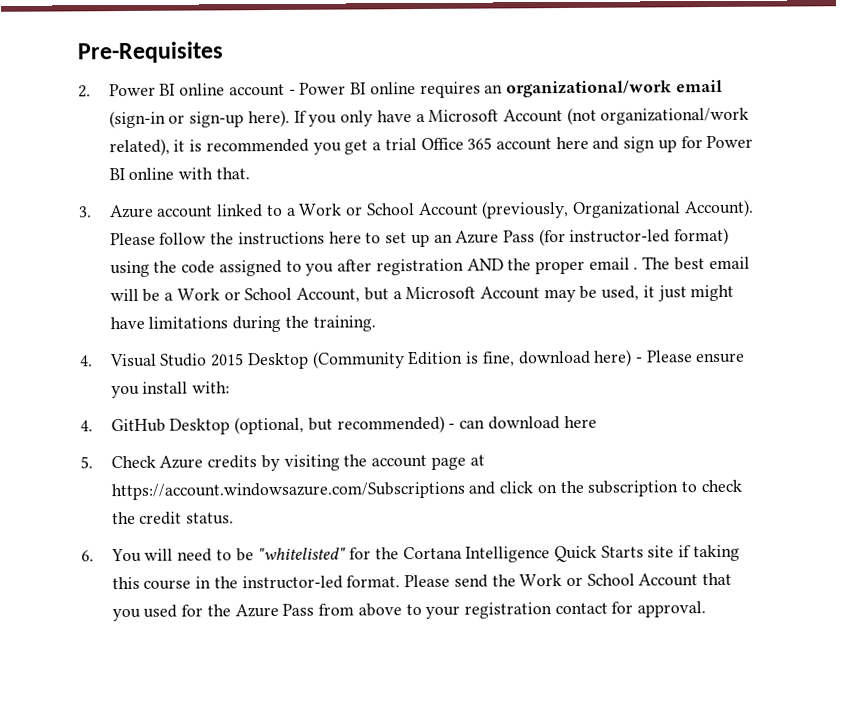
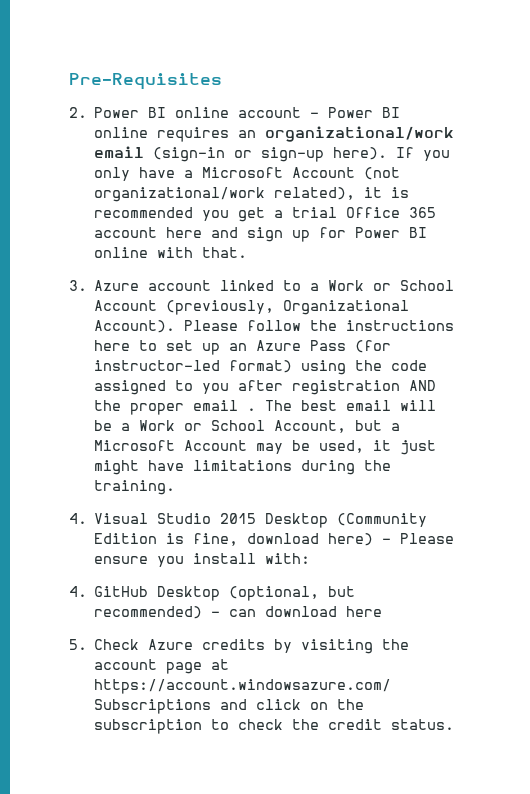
- 6. You will need to be "whitelisted" for the Cortana Intelligence Quick Starts site if taking this course in the instructor-led format. Please send the Work or School Account that you used for the Azure Pass from above to your registration contact for approval.

